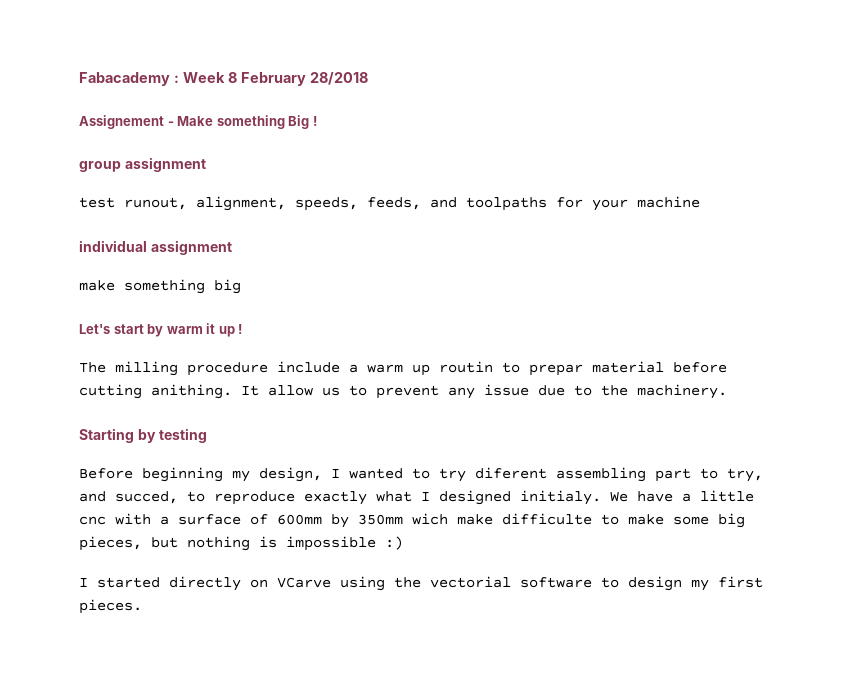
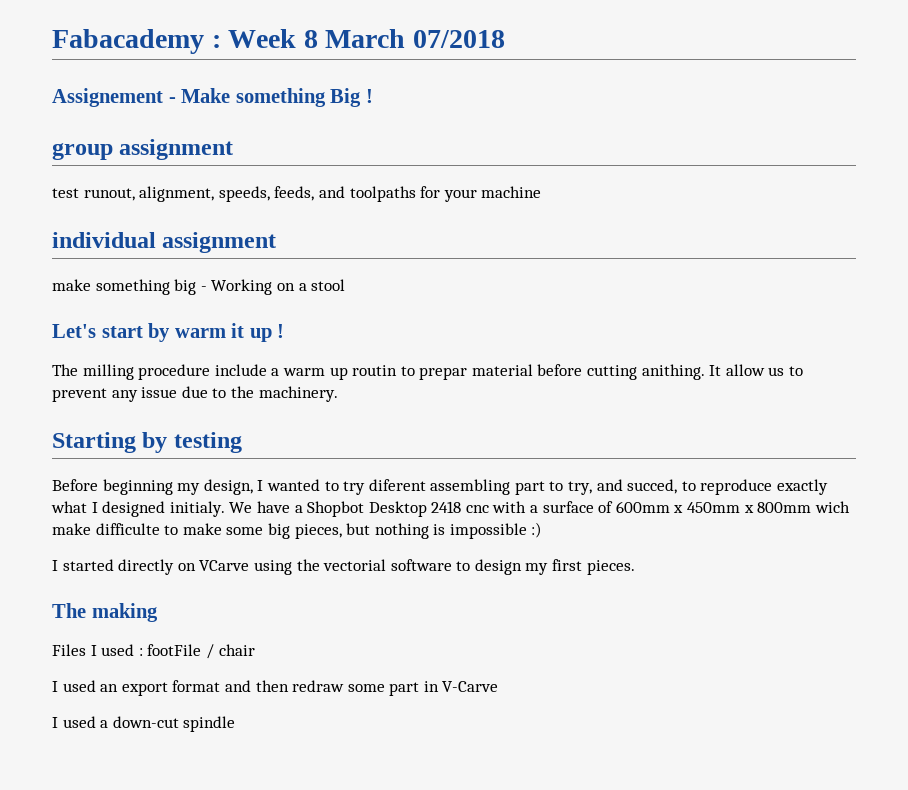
- Fabacademy : Week 8 February 28/2018
+ Fabacademy : Week 8 March 07/2018
- make something big
+ make something big - Working on a stool
- We have a little cnc with a surface of 600mm by 350mm wich make difficulte to make some big pieces, but nothing is impossible :)
+ We have a Shopbot Desktop 2418 cnc with a surface of 600mm x 450mm x 800mm wich make difficulte to make some big pieces, but nothing is impossible :)
+ The making
+ Files I used : footFile / chair
+ I used an export format and then redraw some part in V-Carve
+ I used a down-cut spindle

